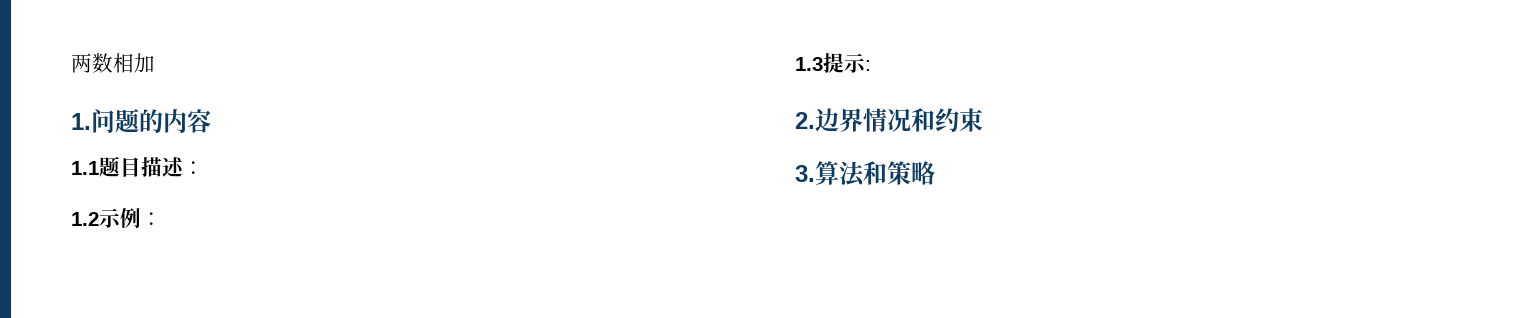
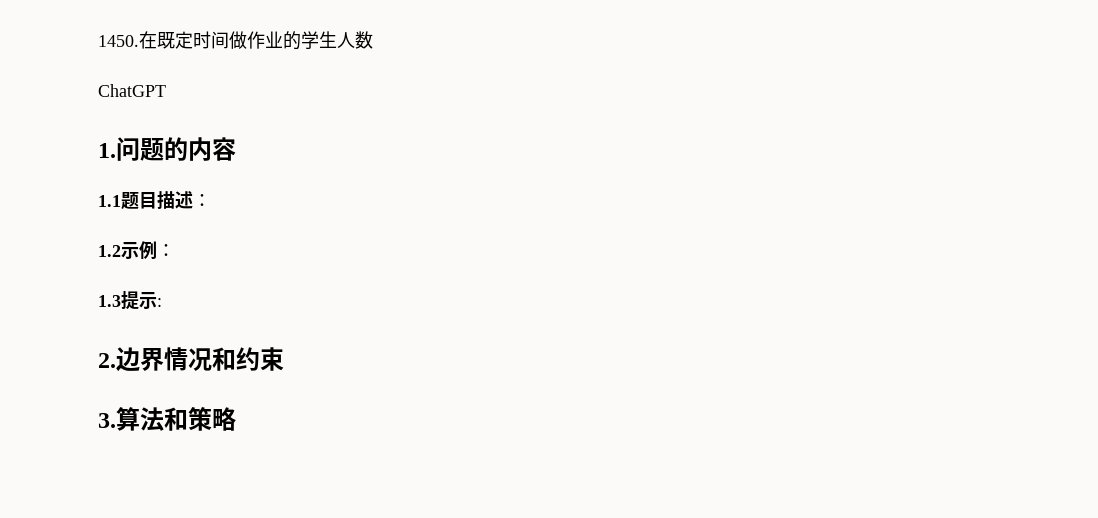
- 两数相加
+ 1450.在既定时间做作业的学生人数
+ ChatGPT

